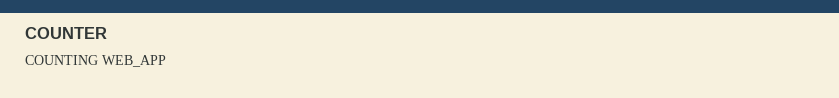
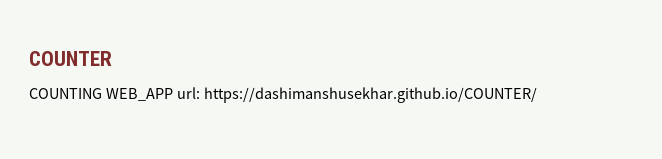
- COUNTING WEB_APP
+ COUNTING WEB_APP url: https://dashimanshusekhar.github.io/COUNTER/

